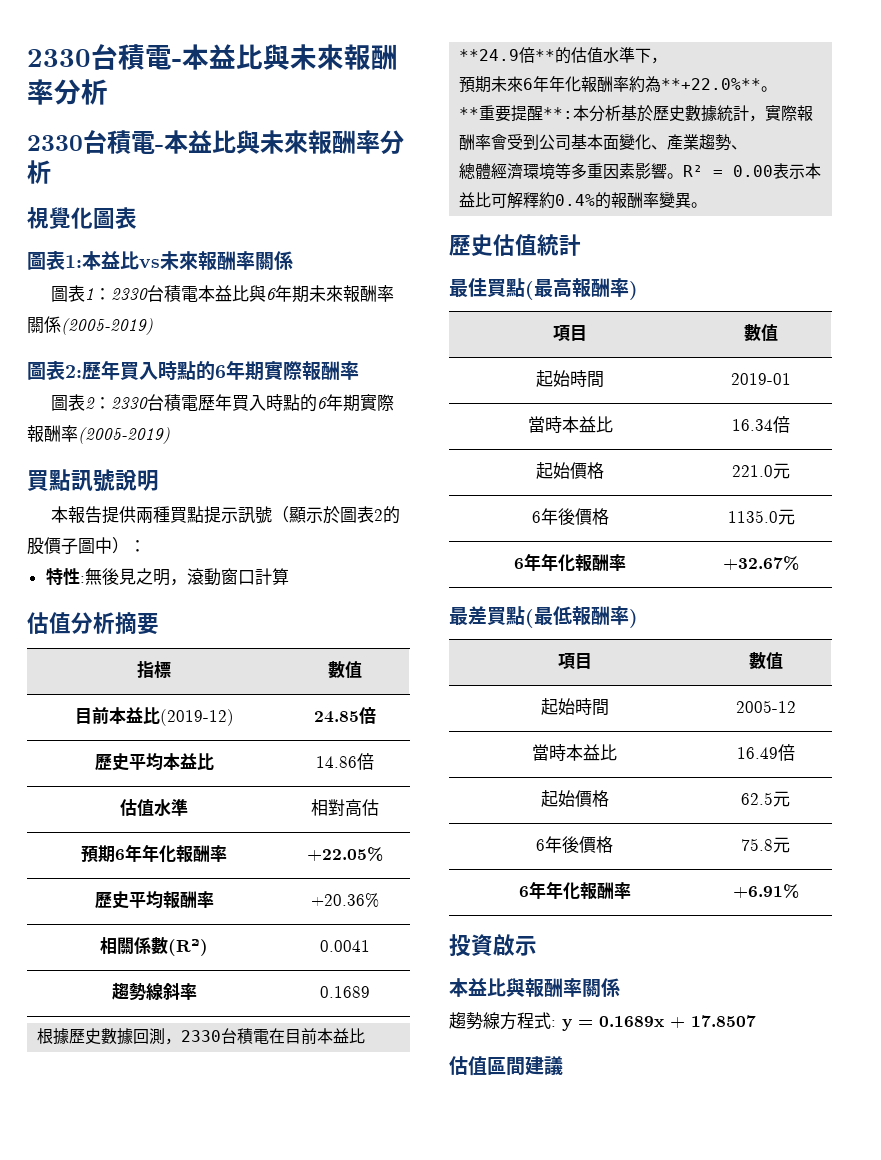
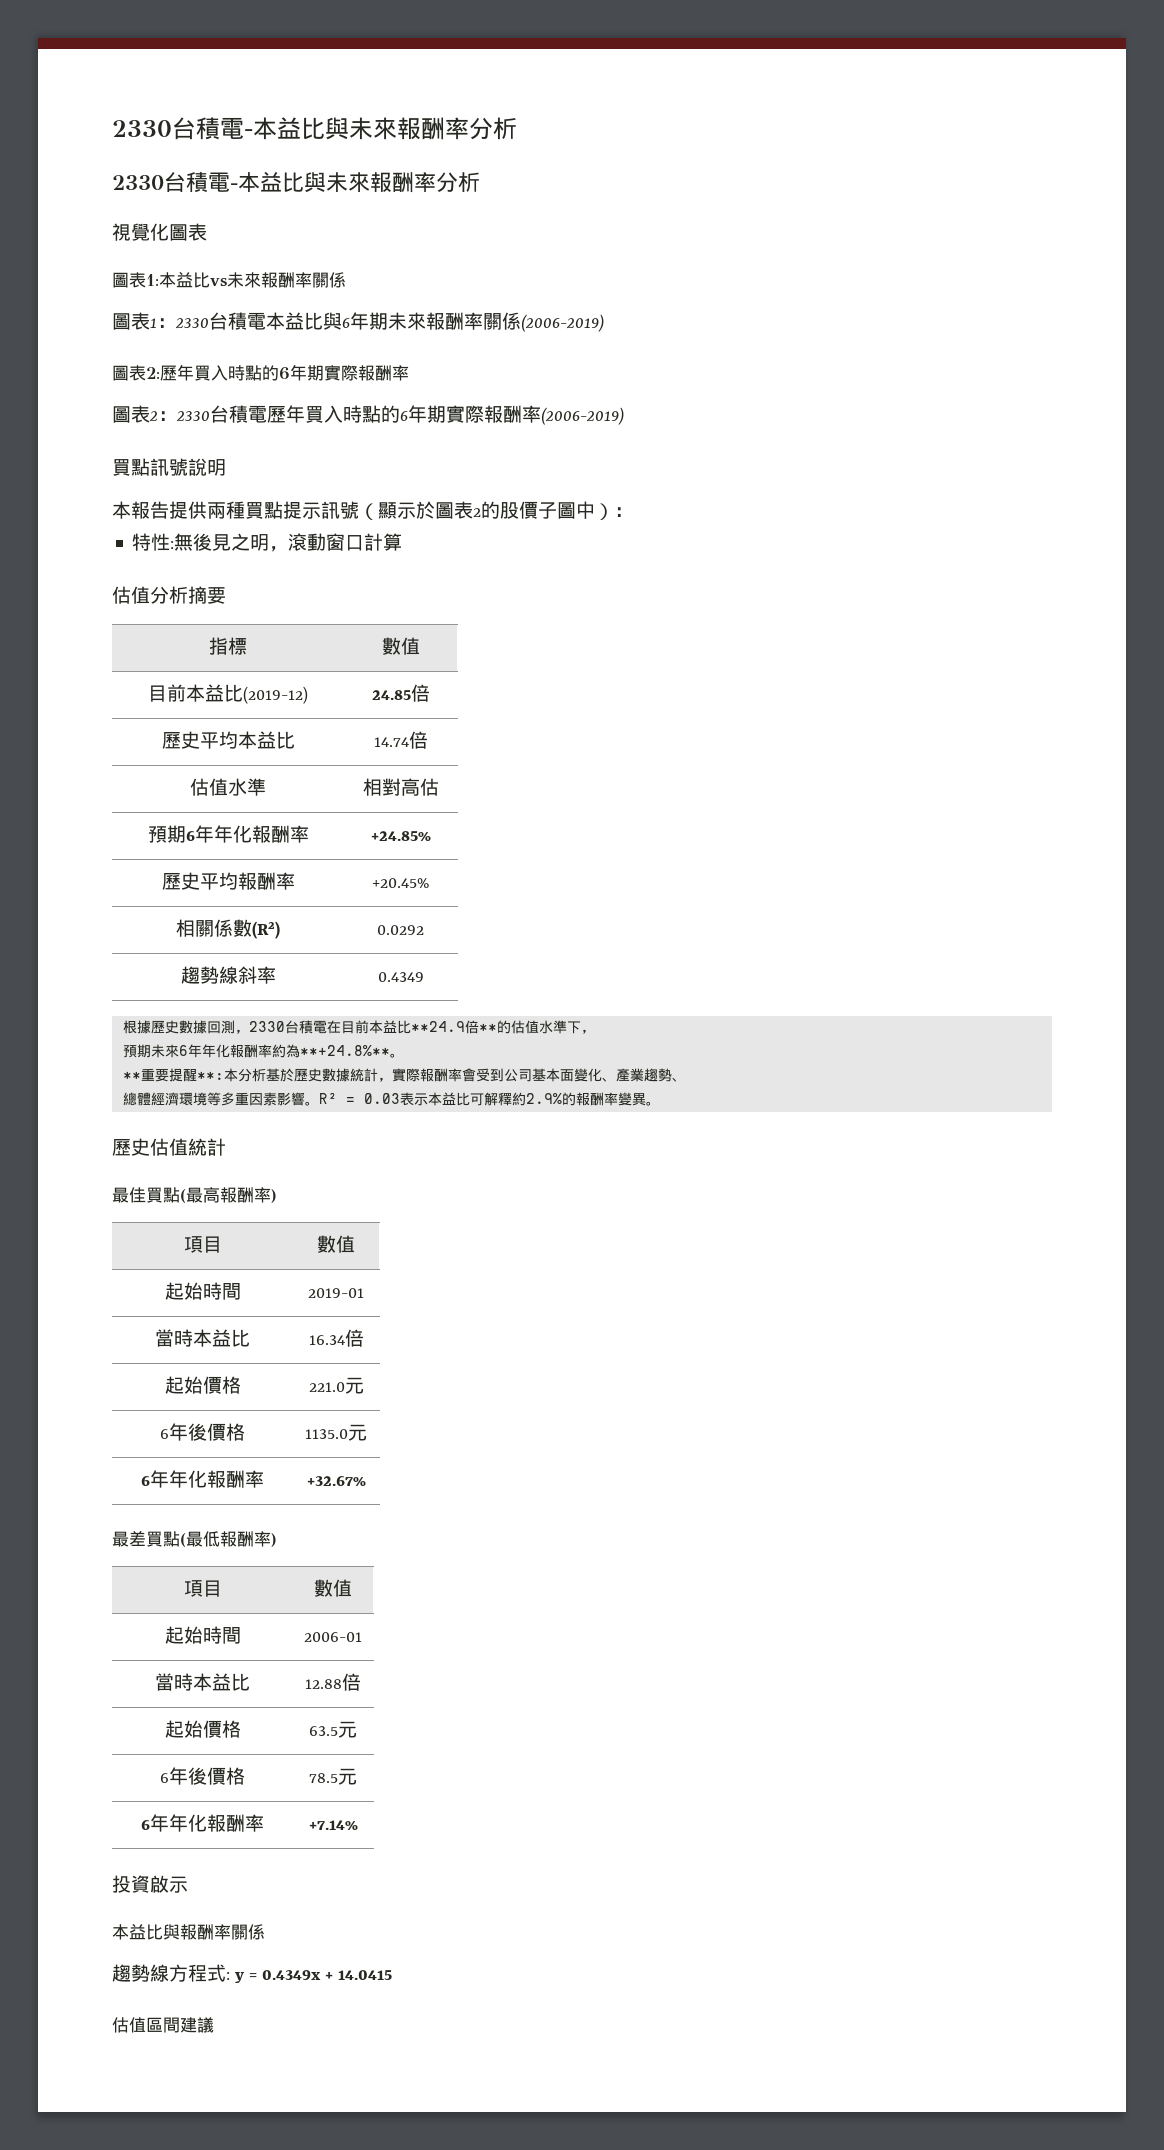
- 圖表1：2330台積電本益比與6年期未來報酬率關係(2005-2019)
+ 圖表1：2330台積電本益比與6年期未來報酬率關係(2006-2019)
- 圖表2：2330台積電歷年買入時點的6年期實際報酬率(2005-2019)
+ 圖表2：2330台積電歷年買入時點的6年期實際報酬率(2006-2019)
- 歷史平均本益比 | 14.86倍
+ 歷史平均本益比 | 14.74倍
- 預期6年年化報酬率 | +22.05%
+ 預期6年年化報酬率 | +24.85%
- 歷史平均報酬率 | +20.36%
+ 歷史平均報酬率 | +20.45%
- 相關係數(R²) | 0.0041
+ 相關係數(R²) | 0.0292
- 趨勢線斜率 | 0.1689
+ 趨勢線斜率 | 0.4349
- 預期未來6年年化報酬率約為**+22.0%**。
+ 預期未來6年年化報酬率約為**+24.8%**。
- R² = 0.00表示本益比可解釋約0.4%的報酬率變異。
+ R² = 0.03表示本益比可解釋約2.9%的報酬率變異。
- 起始時間 | 2005-12
- 當時本益比 | 16.49倍
- 起始價格 | 62.5元
- 6年後價格 | 75.8元
- 6年年化報酬率 | +6.91%
+ 起始時間 | 2006-01
+ 當時本益比 | 12.88倍
+ 起始價格 | 63.5元
+ 6年後價格 | 78.5元
+ 6年年化報酬率 | +7.14%
- 趨勢線方程式: y = 0.1689x + 17.8507
+ 趨勢線方程式: y = 0.4349x + 14.0415

